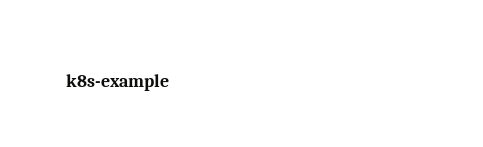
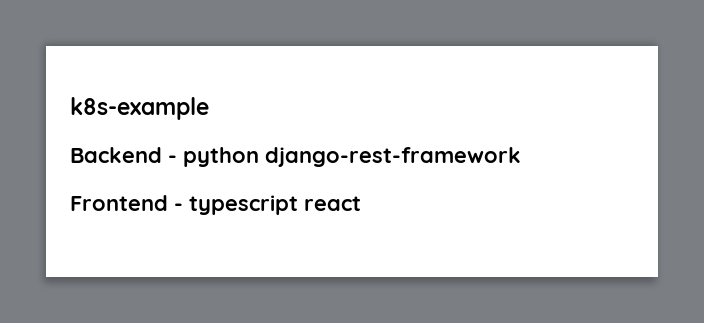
+ Backend - python django-rest-framework
+ Frontend - typescript react

